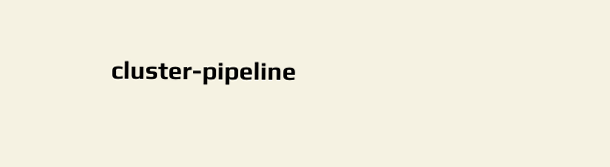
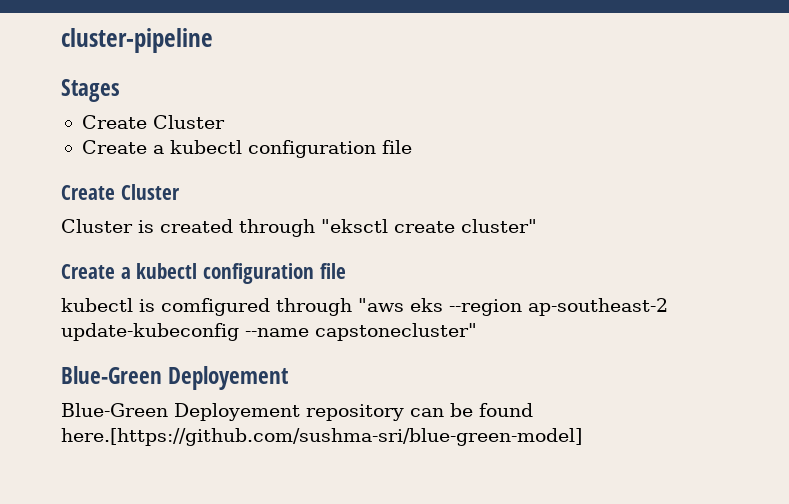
+ Stages
+ Create Cluster
+ Create a kubectl configuration file
+ Create Cluster
+ Cluster is created through "eksctl create cluster"
+ Create a kubectl configuration file
+ kubectl is comfigured through "aws eks --region ap-southeast-2 update-kubeconfig --name capstonecluster"
+ Blue-Green Deployement
+ Blue-Green Deployement repository can be found here.[https://github.com/sushma-sri/blue-green-model]

